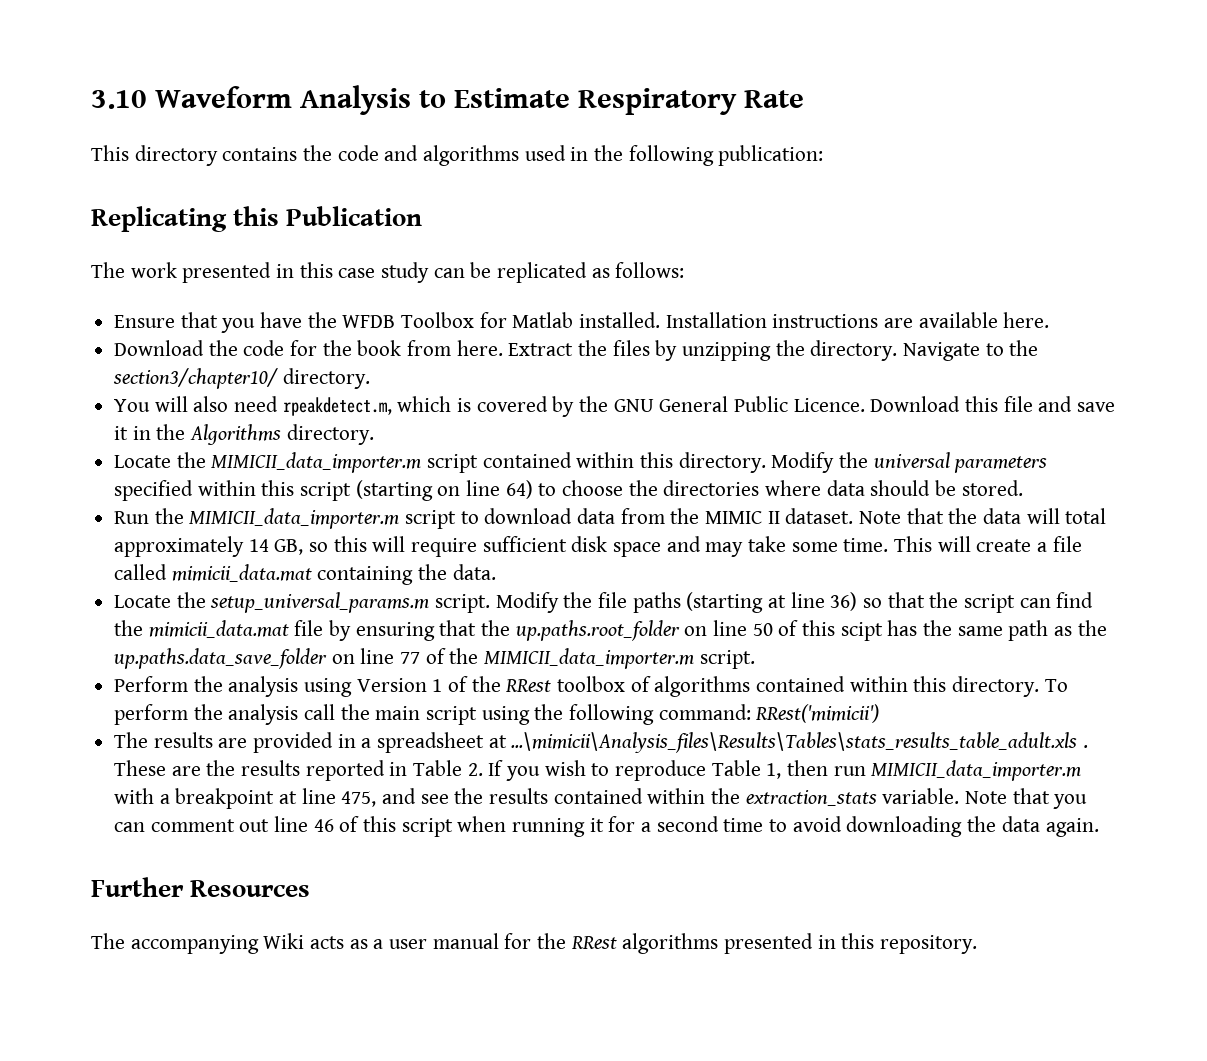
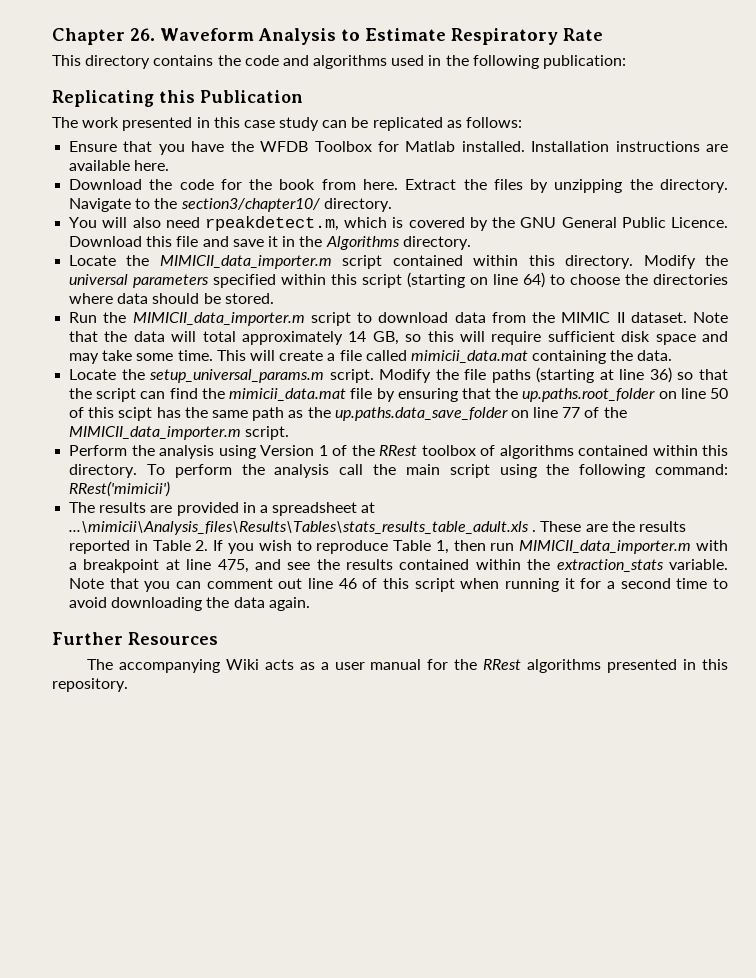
- 3.10 Waveform Analysis to Estimate Respiratory Rate
+ Chapter 26. Waveform Analysis to Estimate Respiratory Rate

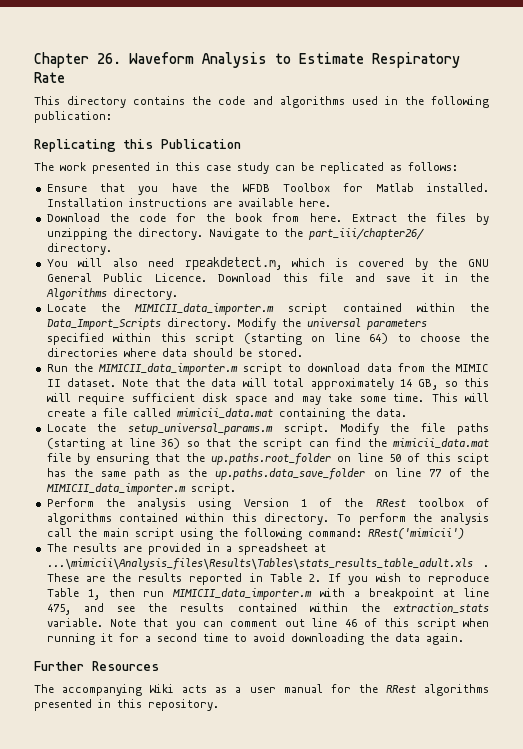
- Navigate to the section3/chapter10/ directory.
+ Navigate to the part_iii/chapter26/ directory.
- Locate the MIMICII_data_importer.m script contained within this directory.
+ Locate the MIMICII_data_importer.m script contained within the Data_Import_Scripts directory.

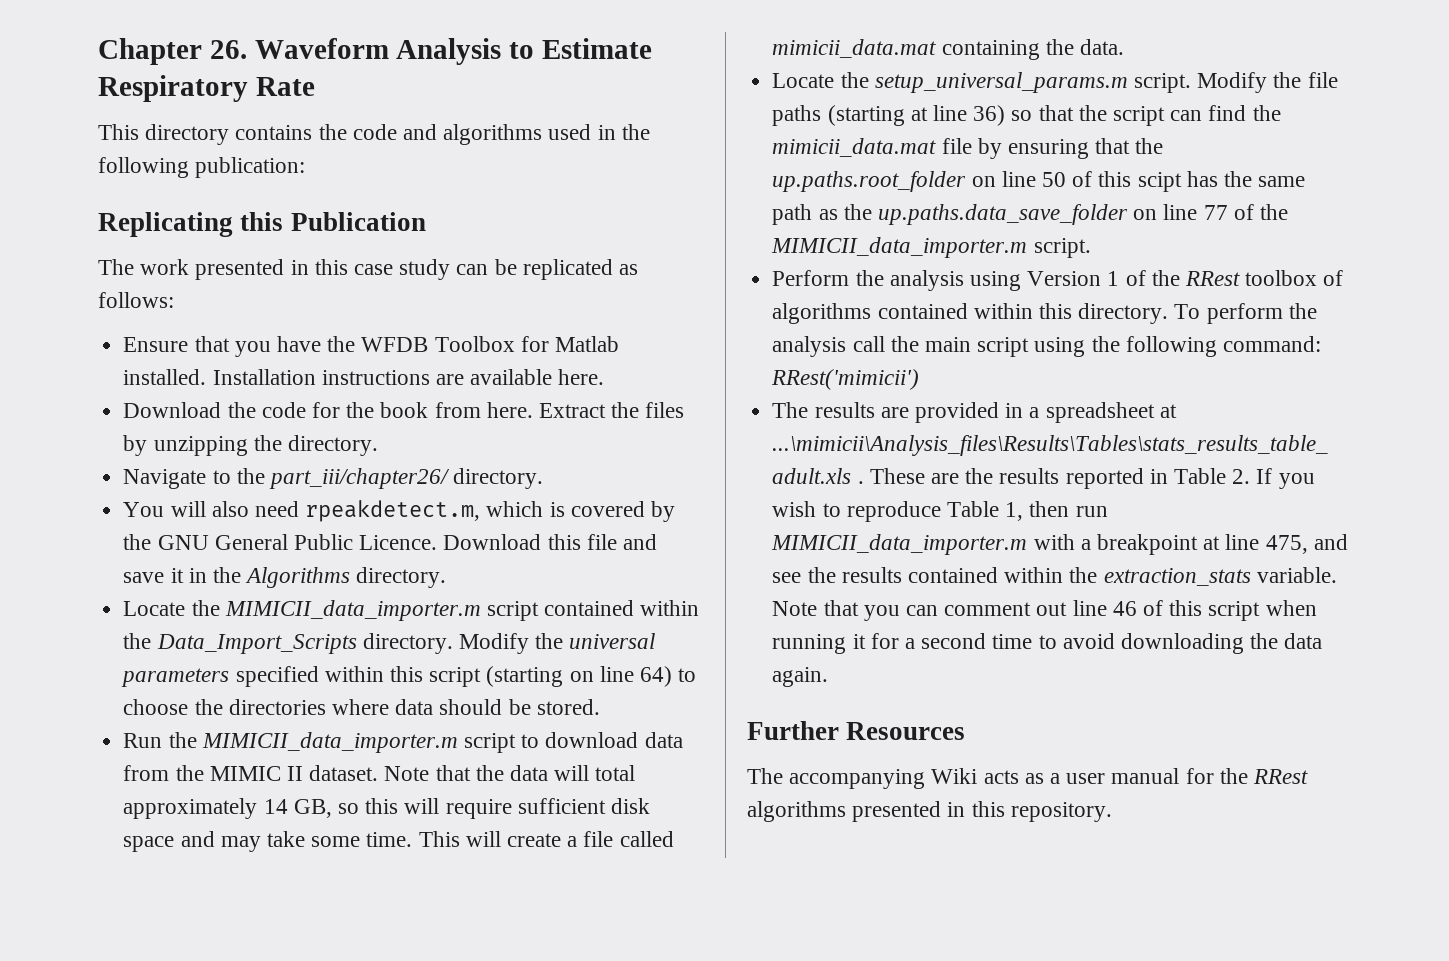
- Extract the files by unzipping the directory. Navigate to the part_iii/chapter26/ directory.
+ Extract the files by unzipping the directory.
+ Navigate to the part_iii/chapter26/ directory.

